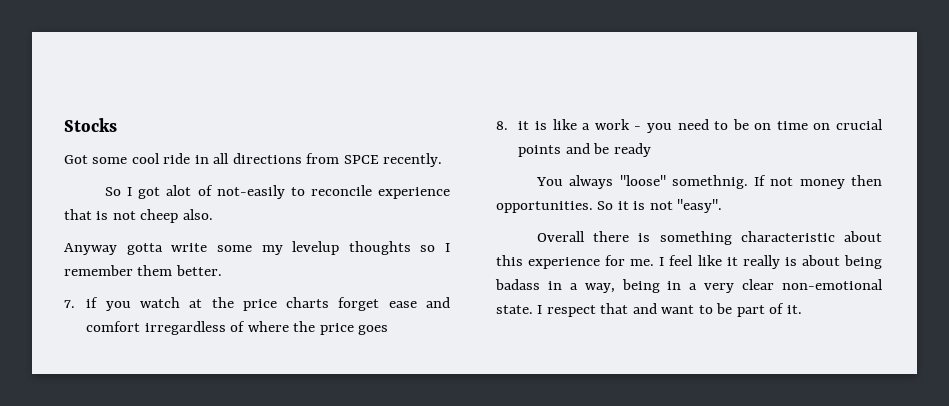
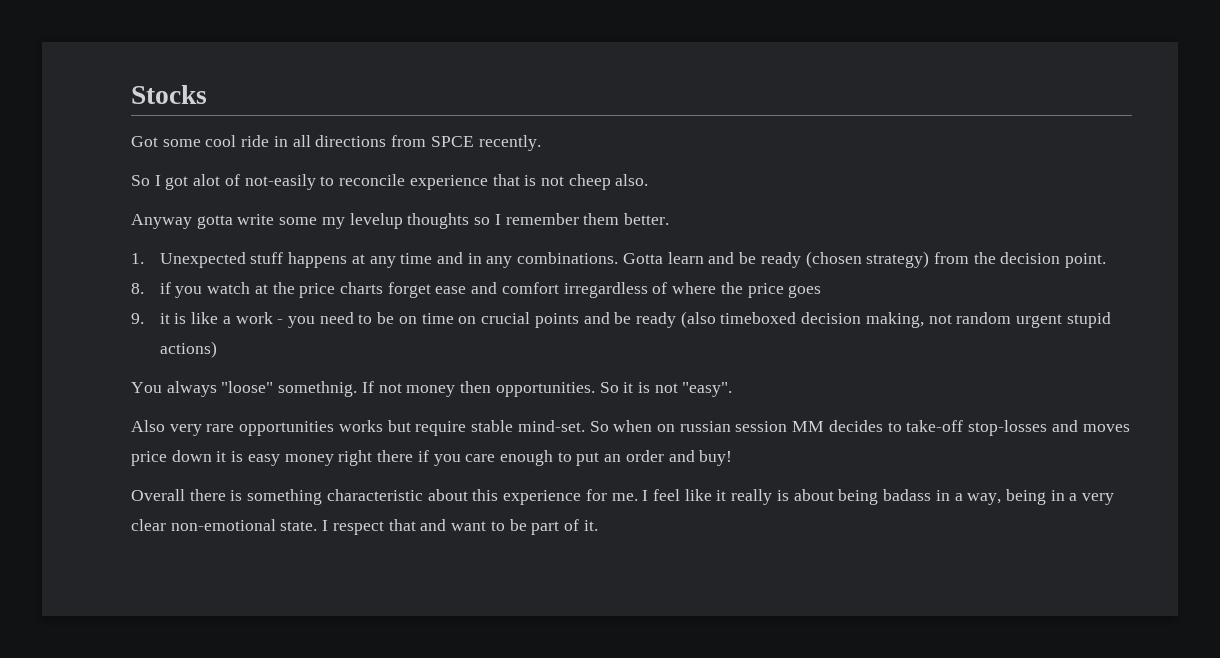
- 7. if you watch at the price charts forget ease and comfort irregardless of where the price goes
+ 1. Unexpected stuff happens at any time and in any combinations. Gotta learn and be ready (chosen strategy) from the decision point.
+ 8. if you watch at the price charts forget ease and comfort irregardless of where the price goes
- 8. it is like a work - you need to be on time on crucial points and be ready
+ 9. it is like a work - you need to be on time on crucial points and be ready (also timeboxed decision making, not random urgent stupid actions)
+ Also very rare opportunities works but require stable mind-set. So when on russian session MM decides to take-off stop-losses and moves price down it is easy money right there if you care enough to put an order and buy!

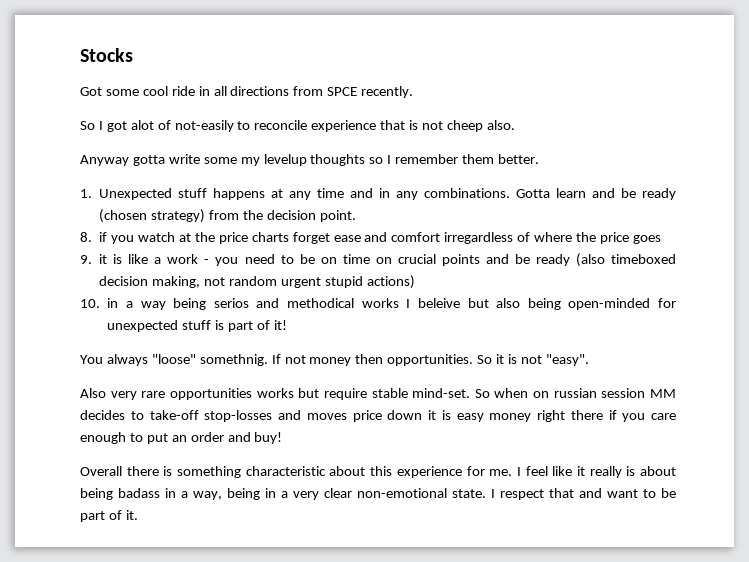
+ 10. in a way being serios and methodical works I beleive but also being open-minded for unexpected stuff is part of it!

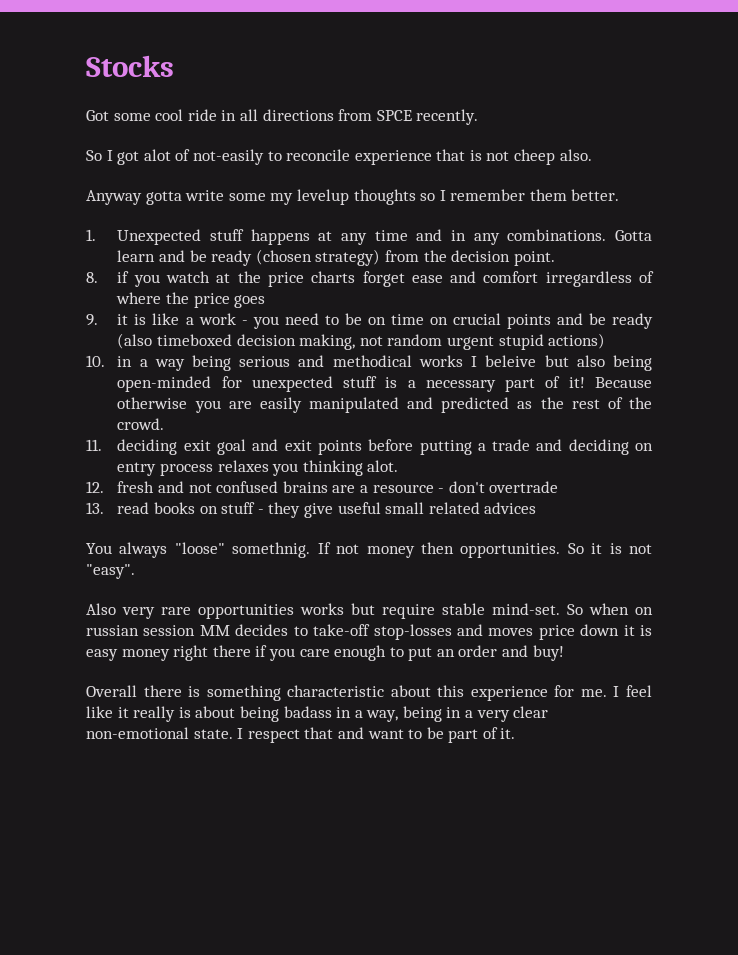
- 10. in a way being serios and methodical works I beleive but also being open-minded for unexpected stuff is part of it!
+ 10. in a way being serious and methodical works I beleive but also being open-minded for unexpected stuff is a necessary part of it! Because otherwise you are easily manipulated and predicted as the rest of the crowd.
+ 11. deciding exit goal and exit points before putting a trade and deciding on entry process relaxes you thinking alot.
+ 12. fresh and not confused brains are a resource - don't overtrade
+ 13. read books on stuff - they give useful small related advices

